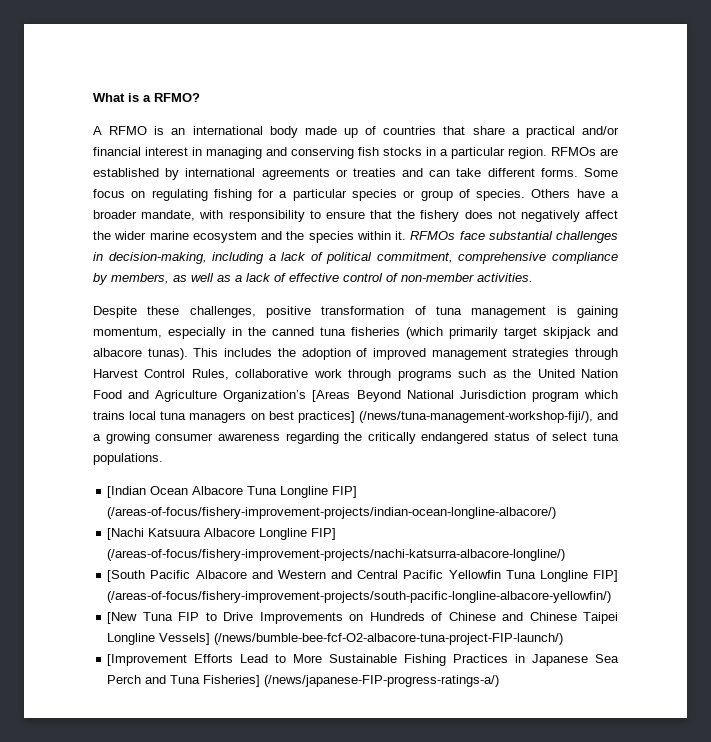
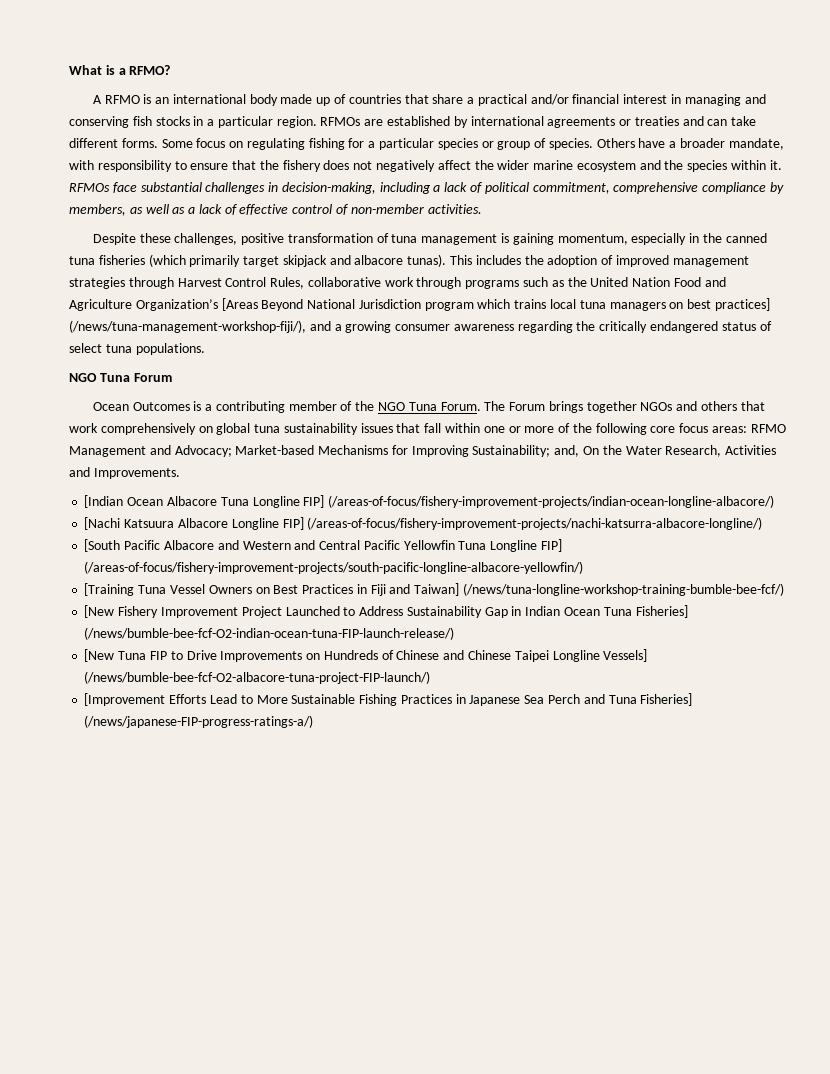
+ NGO Tuna Forum
+ Ocean Outcomes is a contributing member of the NGO Tuna Forum. The Forum brings together NGOs and others that work comprehensively on global tuna sustainability issues that fall within one or more of the following core focus areas: RFMO Management and Advocacy; Market-based Mechanisms for Improving Sustainability; and, On the Water Research, Activities and Improvements.
+ [Training Tuna Vessel Owners on Best Practices in Fiji and Taiwan] (/news/tuna-longline-workshop-training-bumble-bee-fcf/)
+ [New Fishery Improvement Project Launched to Address Sustainability Gap in Indian Ocean Tuna Fisheries] (/news/bumble-bee-fcf-O2-indian-ocean-tuna-FIP-launch-release/)

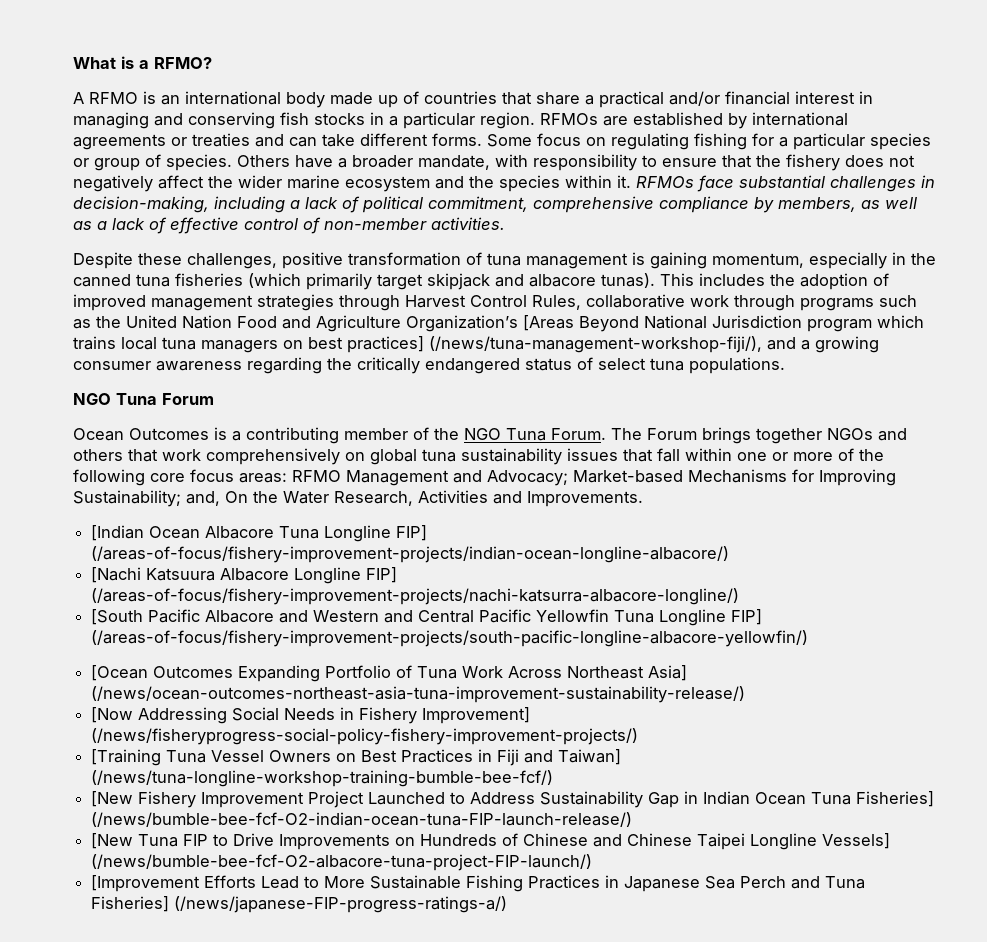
+ [Ocean Outcomes Expanding Portfolio of Tuna Work Across Northeast Asia] (/news/ocean-outcomes-northeast-asia-tuna-improvement-sustainability-release/)
+ [Now Addressing Social Needs in Fishery Improvement] (/news/fisheryprogress-social-policy-fishery-improvement-projects/)

